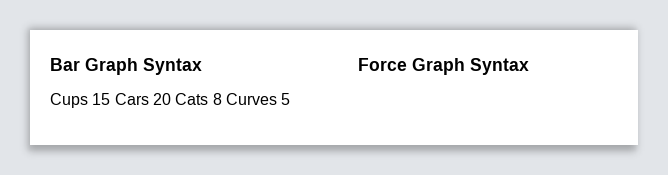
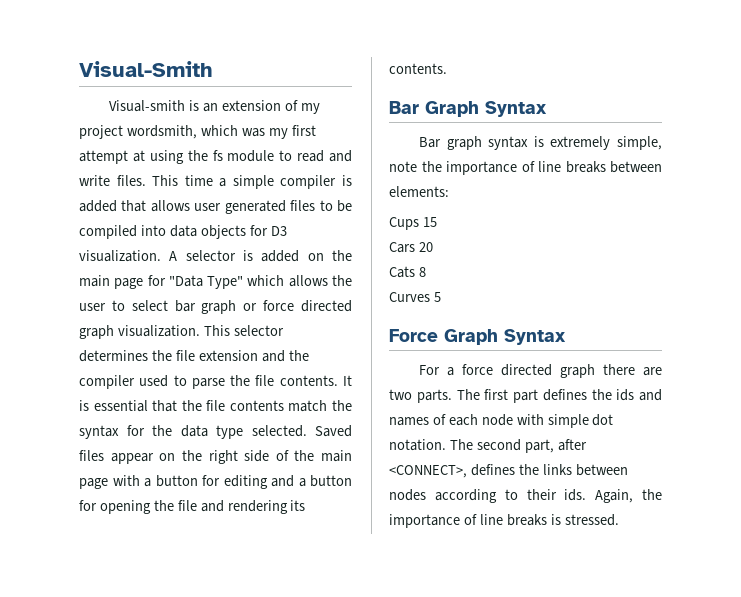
+ Visual-Smith
+ Visual-smith is an extension of my project wordsmith, which was my first attempt at using the fs module to read and write files. This time a simple compiler is added that allows user generated files to be compiled into data objects for D3 visualization. A selector is added on the main page for "Data Type" which allows the user to select bar graph or force directed graph visualization. This selector determines the file extension and the compiler used to parse the file contents. It is essential that the file contents match the syntax for the data type selected. Saved files appear on the right side of the main page with a button for editing and a button for opening the file and rendering its contents.
  Bar Graph Syntax
+ Bar graph syntax is extremely simple, note the importance of line breaks between elements:
- Cups 15 Cars 20 Cats 8 Curves 5
+ Cups 15
+ Cars 20
+ Cats 8
+ Curves 5
+ For a force directed graph there are two parts. The first part defines the ids and names of each node with simple dot notation. The second part, after <CONNECT>, defines the links between nodes according to their ids. Again, the importance of line breaks is stressed.

